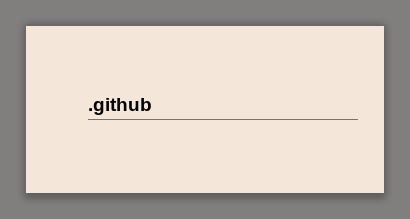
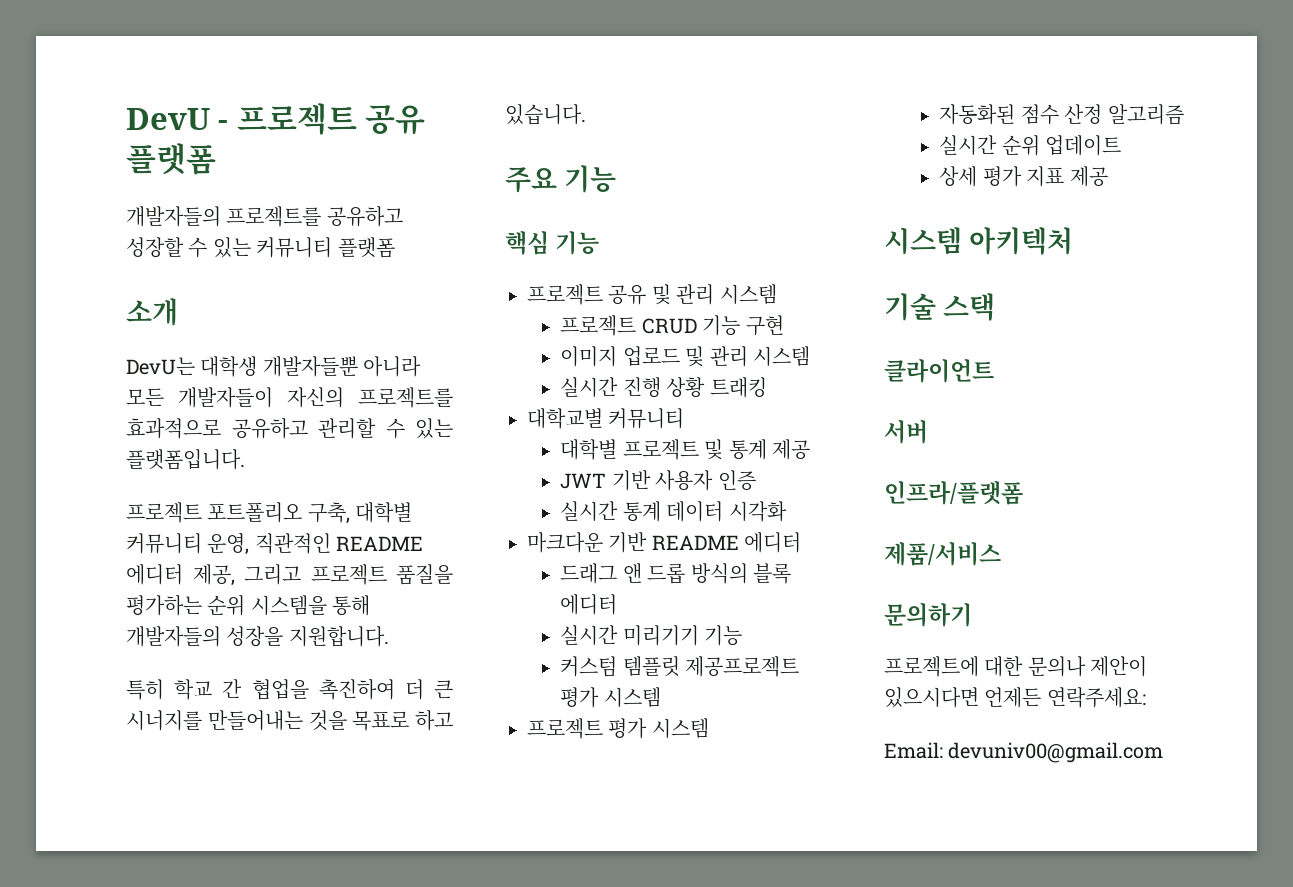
- .github
+ DevU - 프로젝트 공유 플랫폼
+ 개발자들의 프로젝트를 공유하고 성장할 수 있는 커뮤니티 플랫폼
+ 소개
+ DevU는 대학생 개발자들뿐 아니라 모든 개발자들이 자신의 프로젝트를 효과적으로 공유하고 관리할 수 있는 플랫폼입니다.
+ 프로젝트 포트폴리오 구축, 대학별 커뮤니티 운영, 직관적인 README 에디터 제공, 그리고 프로젝트 품질을 평가하는 순위 시스템을 통해 개발자들의 성장을 지원합니다.
+ 특히 학교 간 협업을 촉진하여 더 큰 시너지를 만들어내는 것을 목표로 하고 있습니다.
+ 주요 기능
+ 핵심 기능
+ 프로젝트 공유 및 관리 시스템
+ 프로젝트 CRUD 기능 구현
+ 이미지 업로드 및 관리 시스템
+ 실시간 진행 상황 트래킹
+ 대학교별 커뮤니티
+ 대학별 프로젝트 및 통계 제공
+ JWT 기반 사용자 인증
+ 실시간 통계 데이터 시각화
+ 마크다운 기반 README 에디터
+ 드래그 앤 드롭 방식의 블록 에디터
+ 실시간 미리기기 기능
+ 커스텀 템플릿 제공프로젝트 평가 시스템
+ 프로젝트 평가 시스템
+ 자동화된 점수 산정 알고리즘
+ 실시간 순위 업데이트
+ 상세 평가 지표 제공
+ 시스템 아키텍처
+ 기술 스택
+ 클라이언트
+ 서버
+ 인프라/플랫폼
+ 제품/서비스
+ 문의하기
+ 프로젝트에 대한 문의나 제안이 있으시다면 언제든 연락주세요:
+ Email: devuniv00@gmail.com

